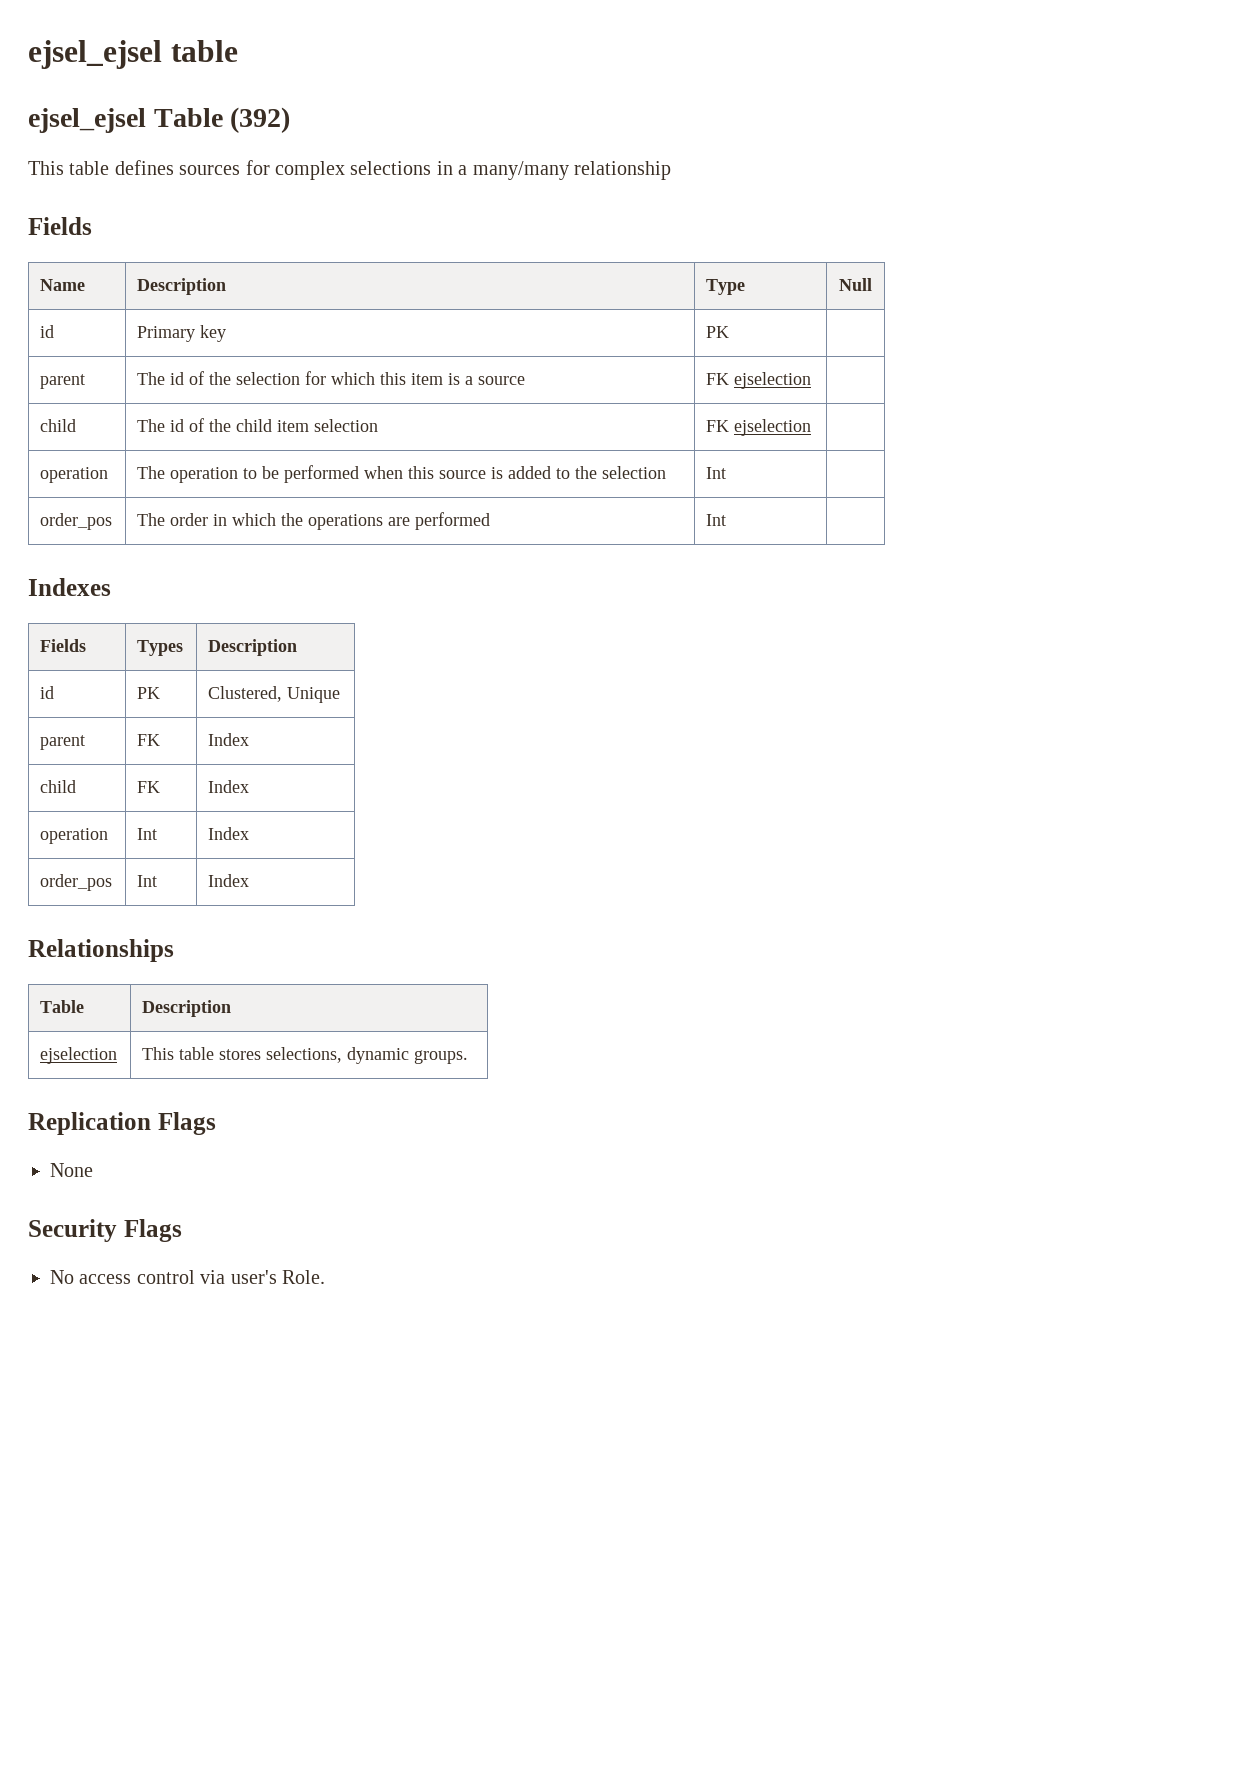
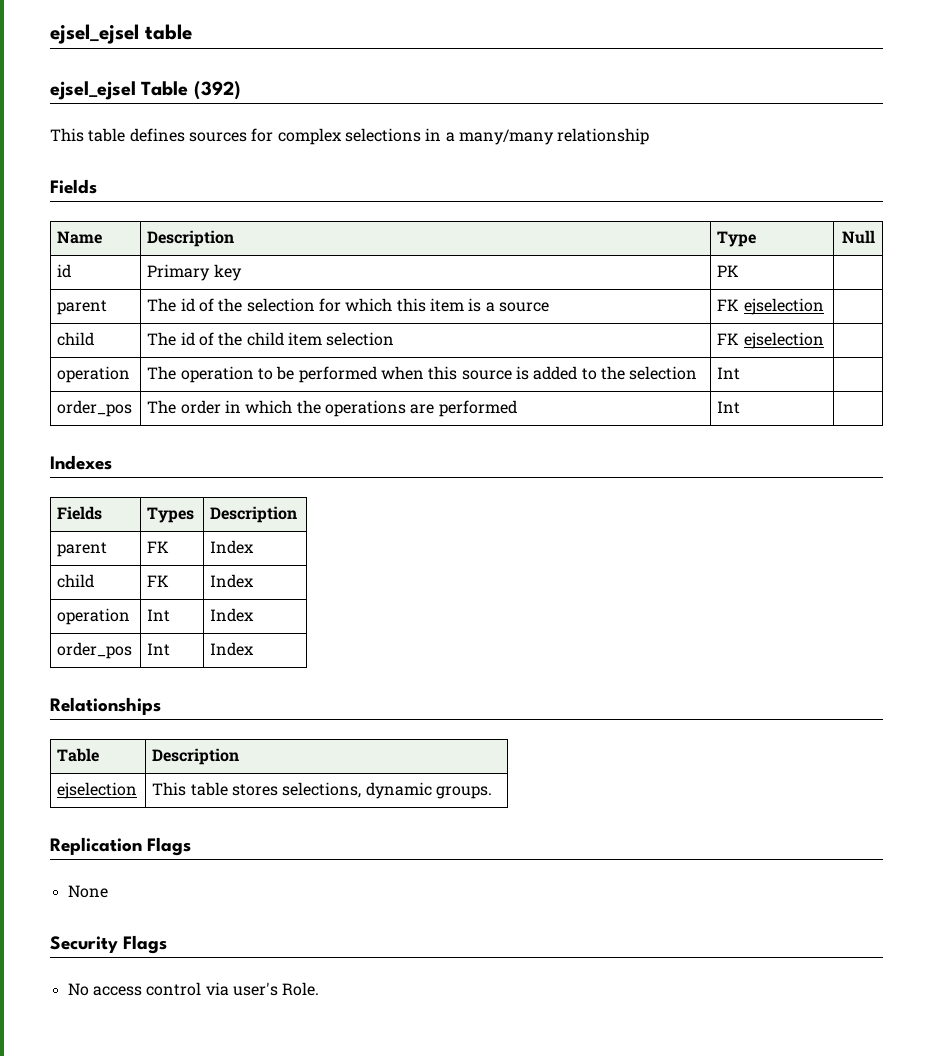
- id | PK | Clustered, Unique

